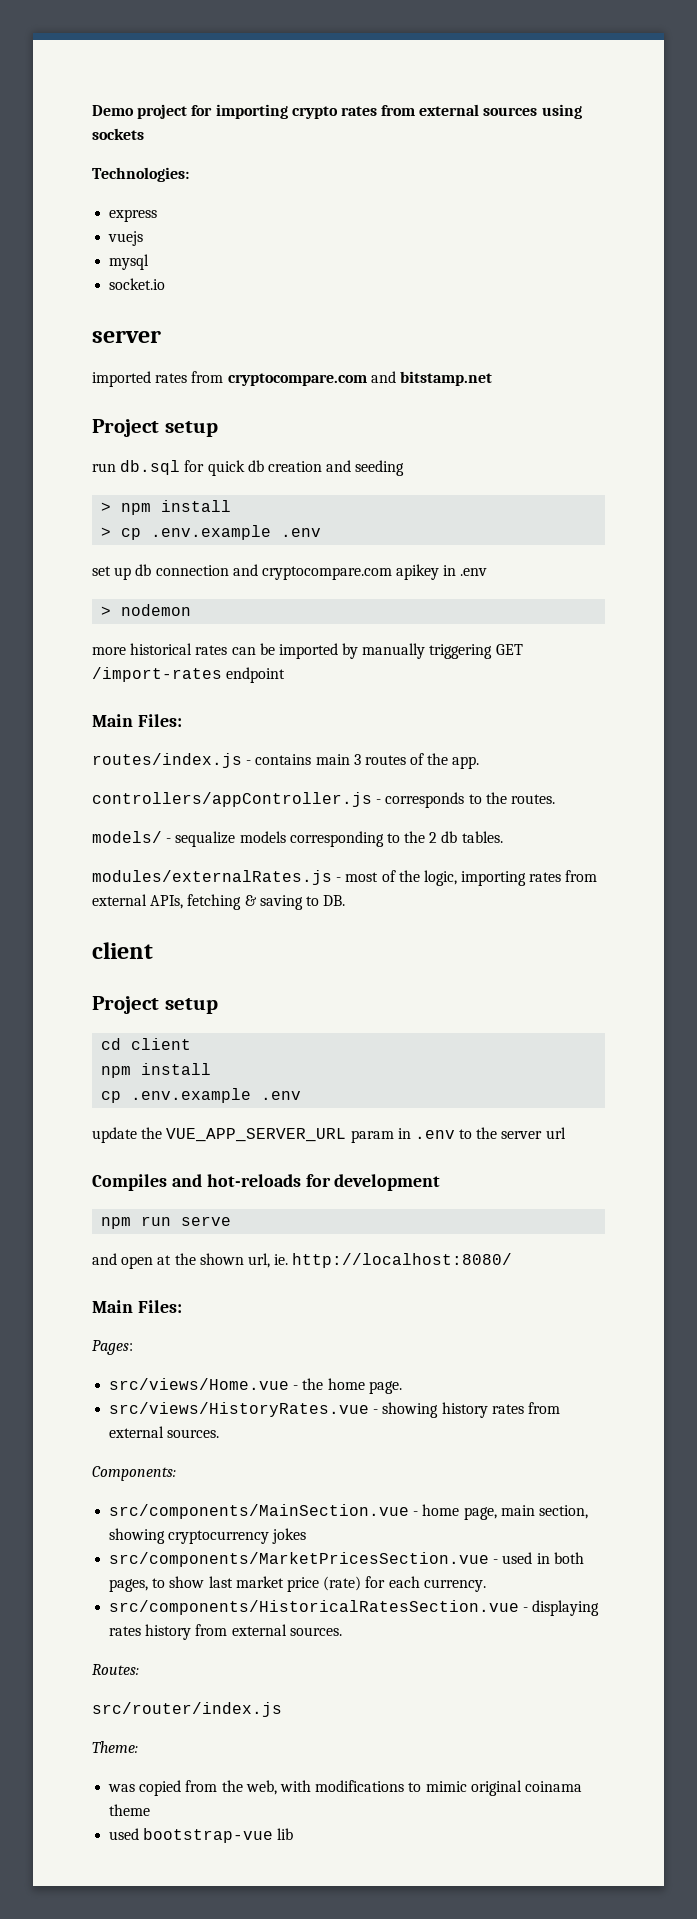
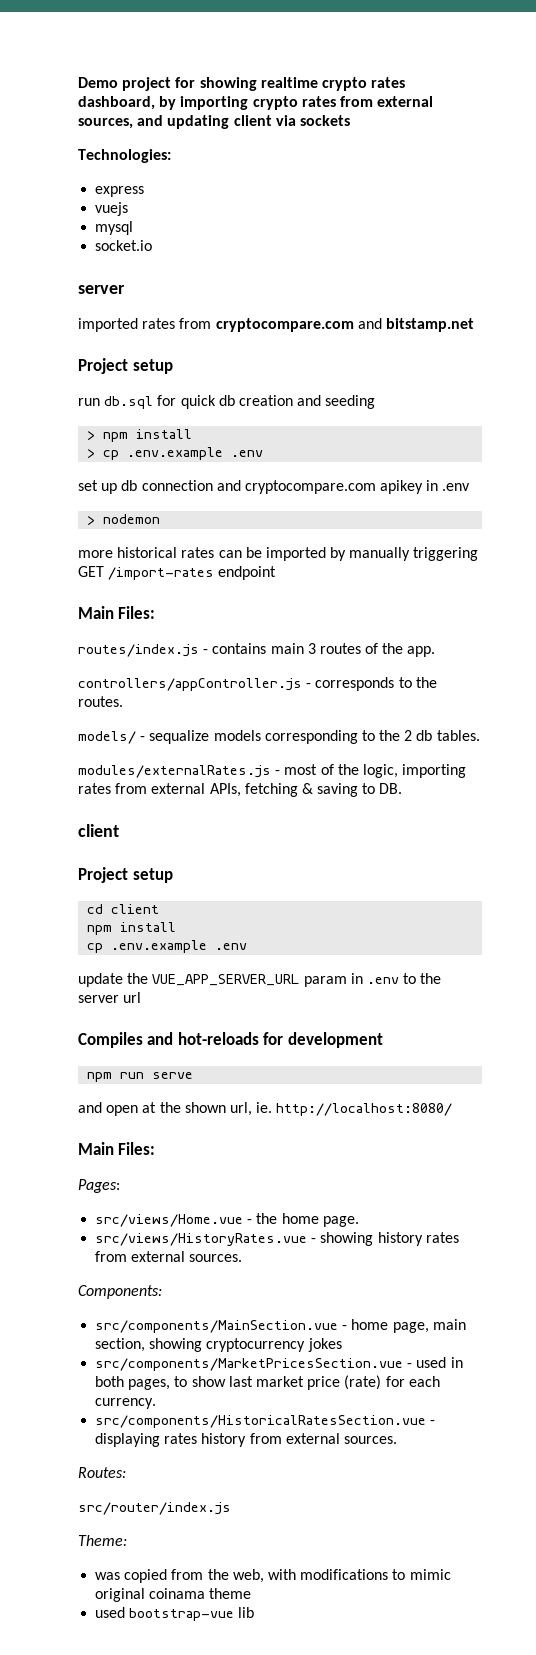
- Demo project for importing crypto rates from external sources using sockets
+ Demo project for showing realtime crypto rates dashboard, by importing crypto rates from external sources, and updating client via sockets

